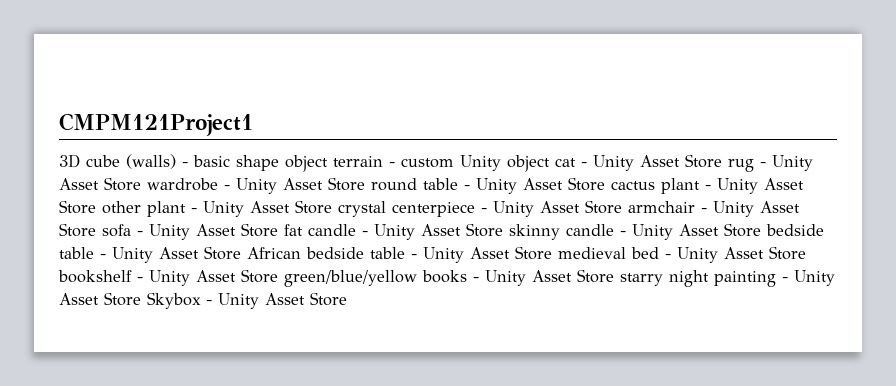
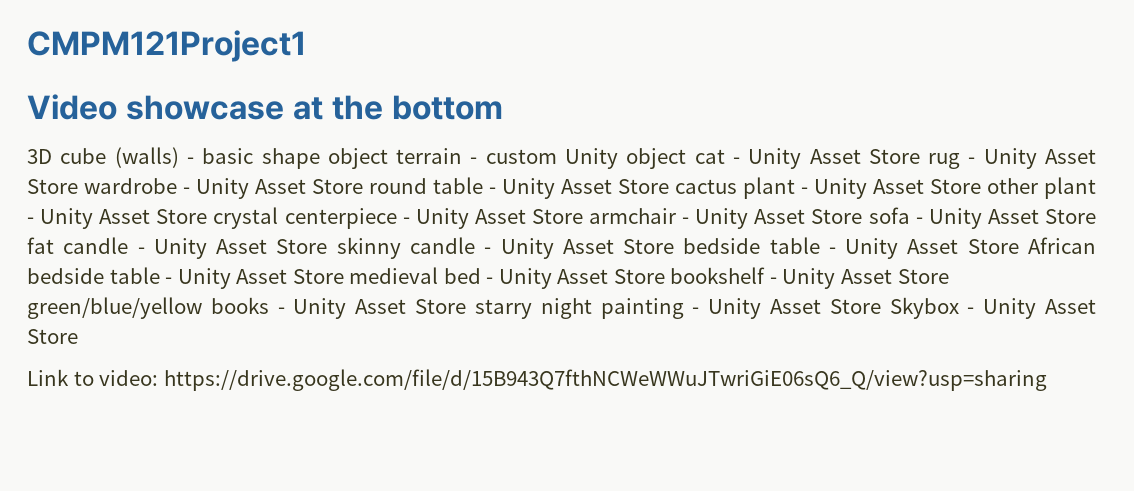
+ Video showcase at the bottom
+ Link to video: https://drive.google.com/file/d/15B943Q7fthNCWeWWuJTwriGiE06sQ6_Q/view?usp=sharing

